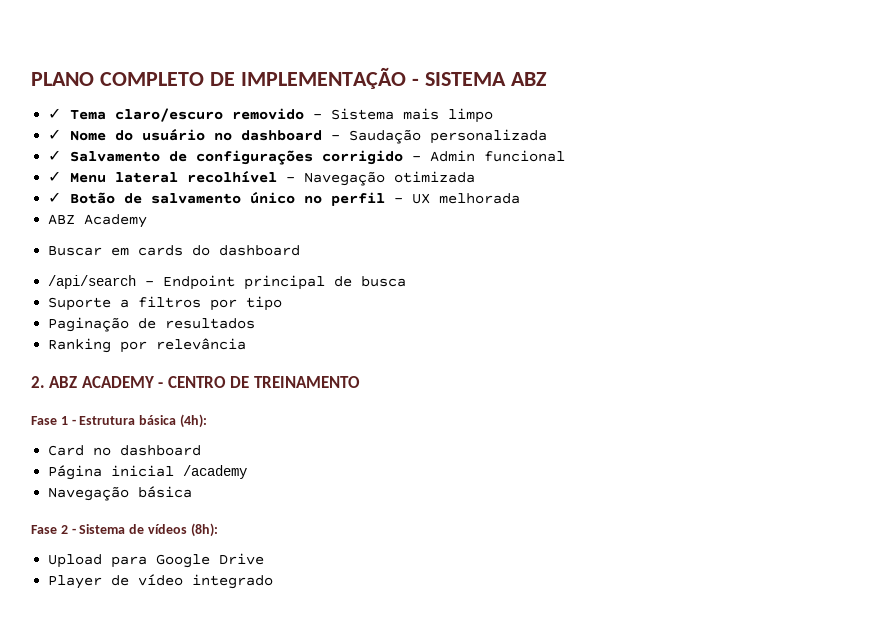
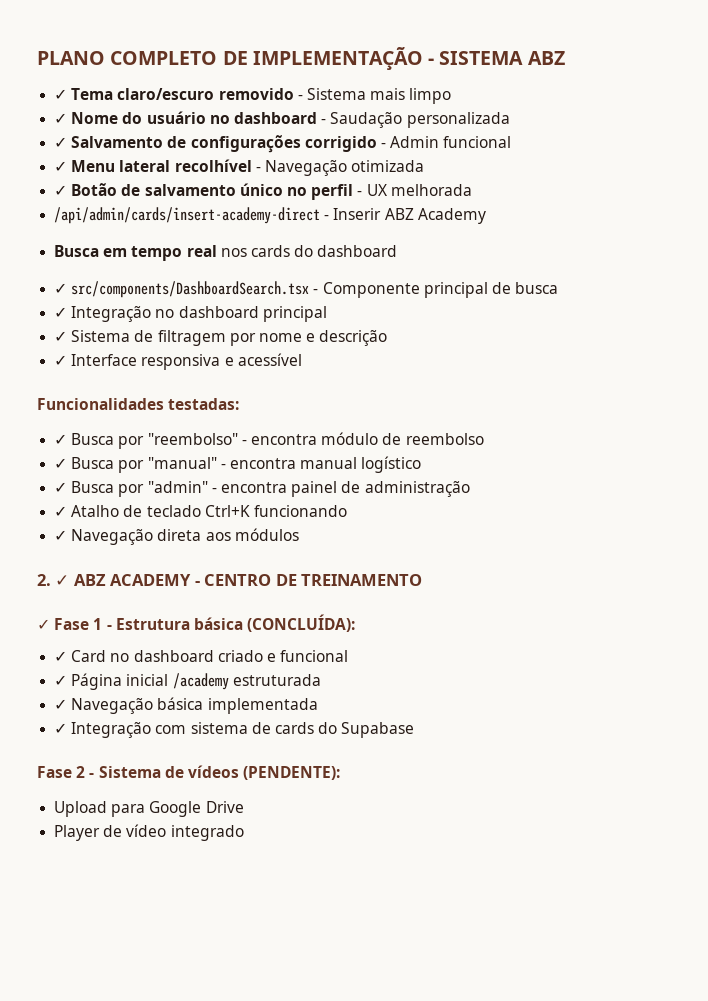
- ABZ Academy
+ /api/admin/cards/insert-academy-direct - Inserir ABZ Academy
- Buscar em cards do dashboard
+ Busca em tempo real nos cards do dashboard
- /api/search - Endpoint principal de busca
+ ✓ src/components/DashboardSearch.tsx - Componente principal de busca
- Suporte a filtros por tipo
- Paginação de resultados
- Ranking por relevância
+ ✓ Integração no dashboard principal
+ ✓ Sistema de filtragem por nome e descrição
+ ✓ Interface responsiva e acessível
+ Funcionalidades testadas:
+ ✓ Busca por "reembolso" - encontra módulo de reembolso
+ ✓ Busca por "manual" - encontra manual logístico
+ ✓ Busca por "admin" - encontra painel de administração
+ ✓ Atalho de teclado Ctrl+K funcionando
+ ✓ Navegação direta aos módulos
- 2. ABZ ACADEMY - CENTRO DE TREINAMENTO
+ 2. ✓ ABZ ACADEMY - CENTRO DE TREINAMENTO
- Fase 1 - Estrutura básica (4h):
- Card no dashboard
- Página inicial /academy
- Navegação básica
+ ✓ Fase 1 - Estrutura básica (CONCLUÍDA):
+ ✓ Card no dashboard criado e funcional
+ ✓ Página inicial /academy estruturada
+ ✓ Navegação básica implementada
+ ✓ Integração com sistema de cards do Supabase
- Fase 2 - Sistema de vídeos (8h):
+ Fase 2 - Sistema de vídeos (PENDENTE):

